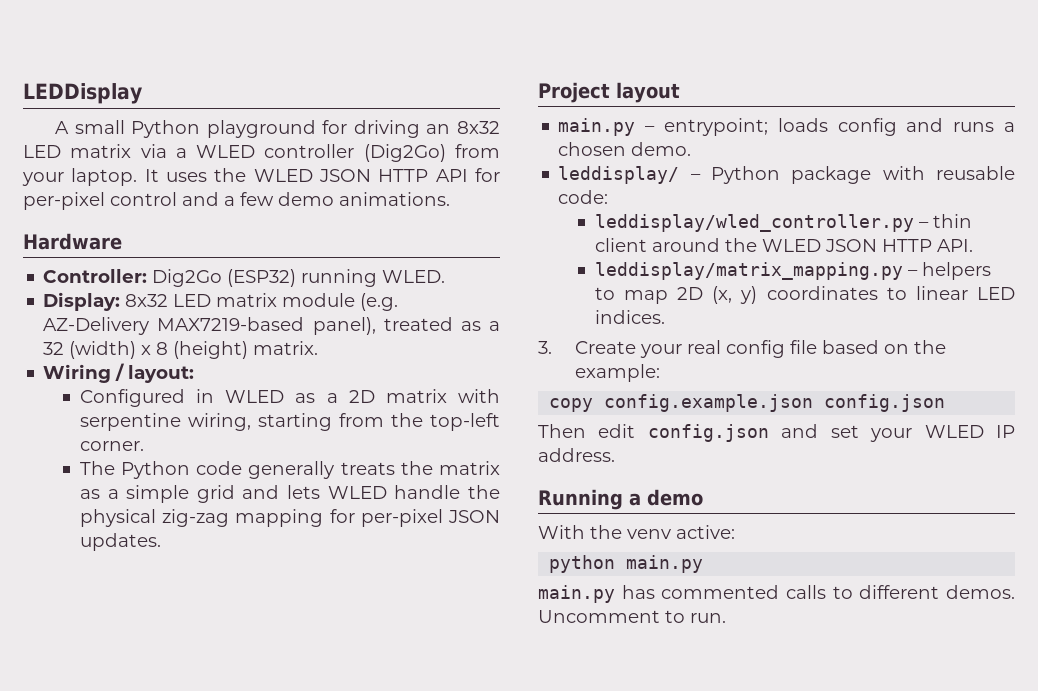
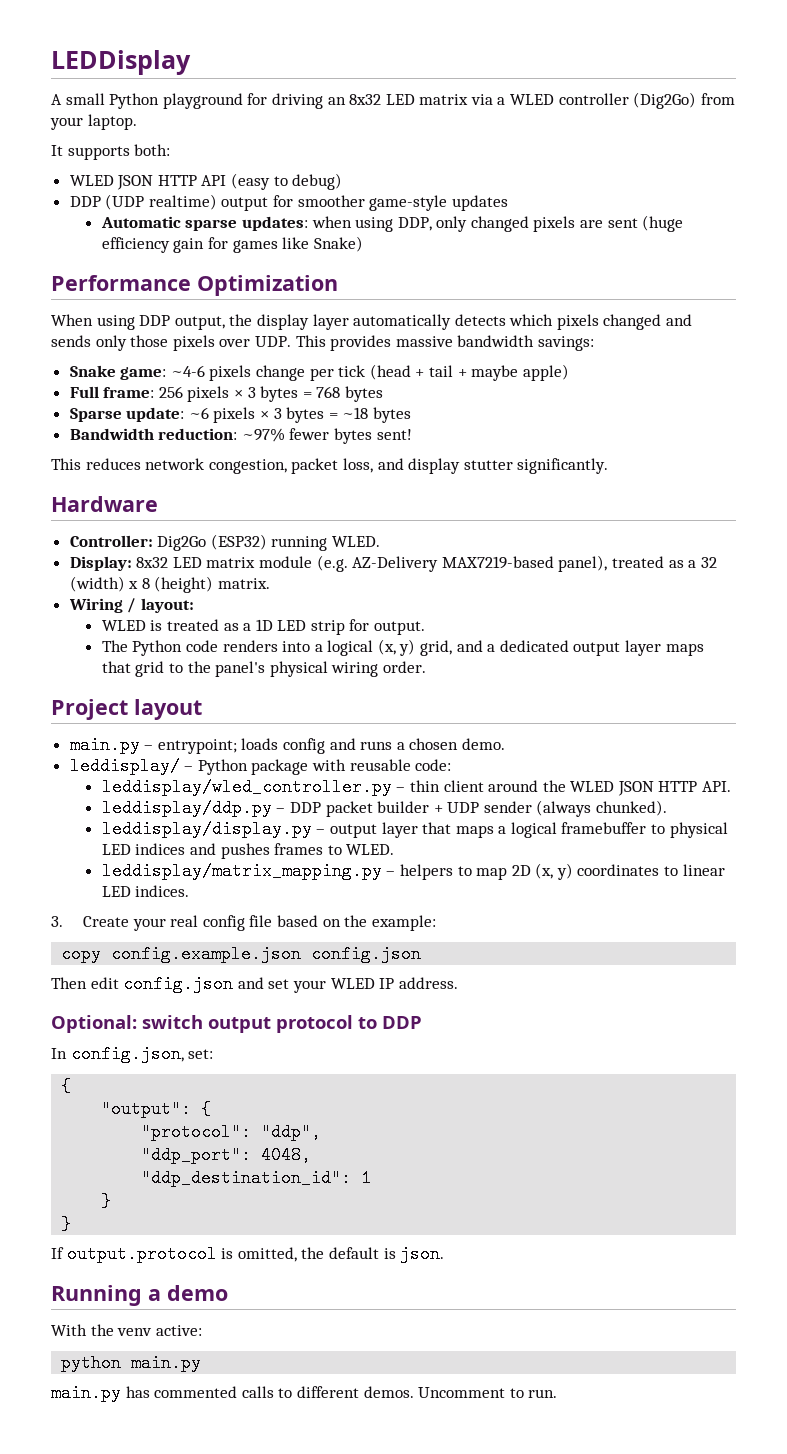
- A small Python playground for driving an 8x32 LED matrix via a WLED controller (Dig2Go) from your laptop. It uses the WLED JSON HTTP API for per-pixel control and a few demo animations.
+ A small Python playground for driving an 8x32 LED matrix via a WLED controller (Dig2Go) from your laptop.
+ It supports both:
+ WLED JSON HTTP API (easy to debug)
+ DDP (UDP realtime) output for smoother game-style updates
+ Automatic sparse updates: when using DDP, only changed pixels are sent (huge efficiency gain for games like Snake)
+ Performance Optimization
+ When using DDP output, the display layer automatically detects which pixels changed and sends only those pixels over UDP. This provides massive bandwidth savings:
+ Snake game: ~4-6 pixels change per tick (head + tail + maybe apple)
+ Full frame: 256 pixels × 3 bytes = 768 bytes
+ Sparse update: ~6 pixels × 3 bytes = ~18 bytes
+ Bandwidth reduction: ~97% fewer bytes sent!
+ This reduces network congestion, packet loss, and display stutter significantly.
- Configured in WLED as a 2D matrix with serpentine wiring, starting from the top-left corner.
- The Python code generally treats the matrix as a simple grid and lets WLED handle the physical zig-zag mapping for per-pixel JSON updates.
+ WLED is treated as a 1D LED strip for output.
+ The Python code renders into a logical (x, y) grid, and a dedicated output layer maps that grid to the panel's physical wiring order.
+ leddisplay/ddp.py – DDP packet builder + UDP sender (always chunked).
+ leddisplay/display.py – output layer that maps a logical framebuffer to physical LED indices and pushes frames to WLED.
+ Optional: switch output protocol to DDP
+ In config.json, set:
+ {
+ "output": {
+ "protocol": "ddp",
+ "ddp_port": 4048,
+ "ddp_destination_id": 1
+ }
+ }
+ If output.protocol is omitted, the default is json.

